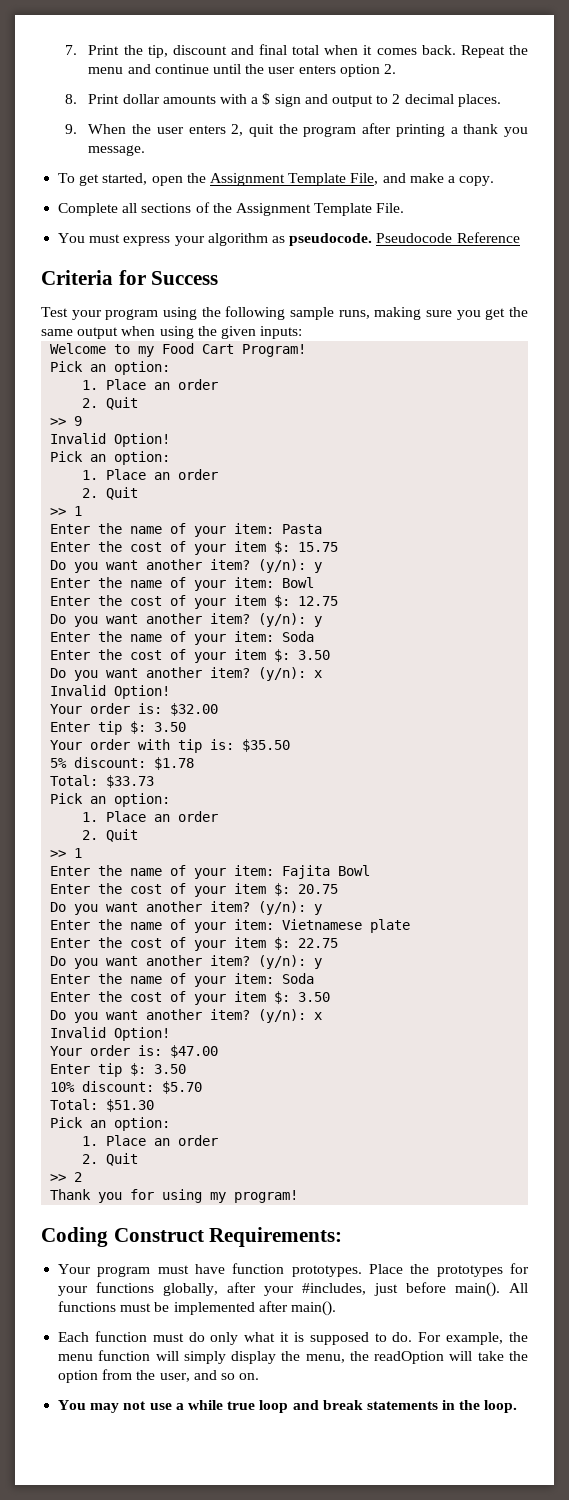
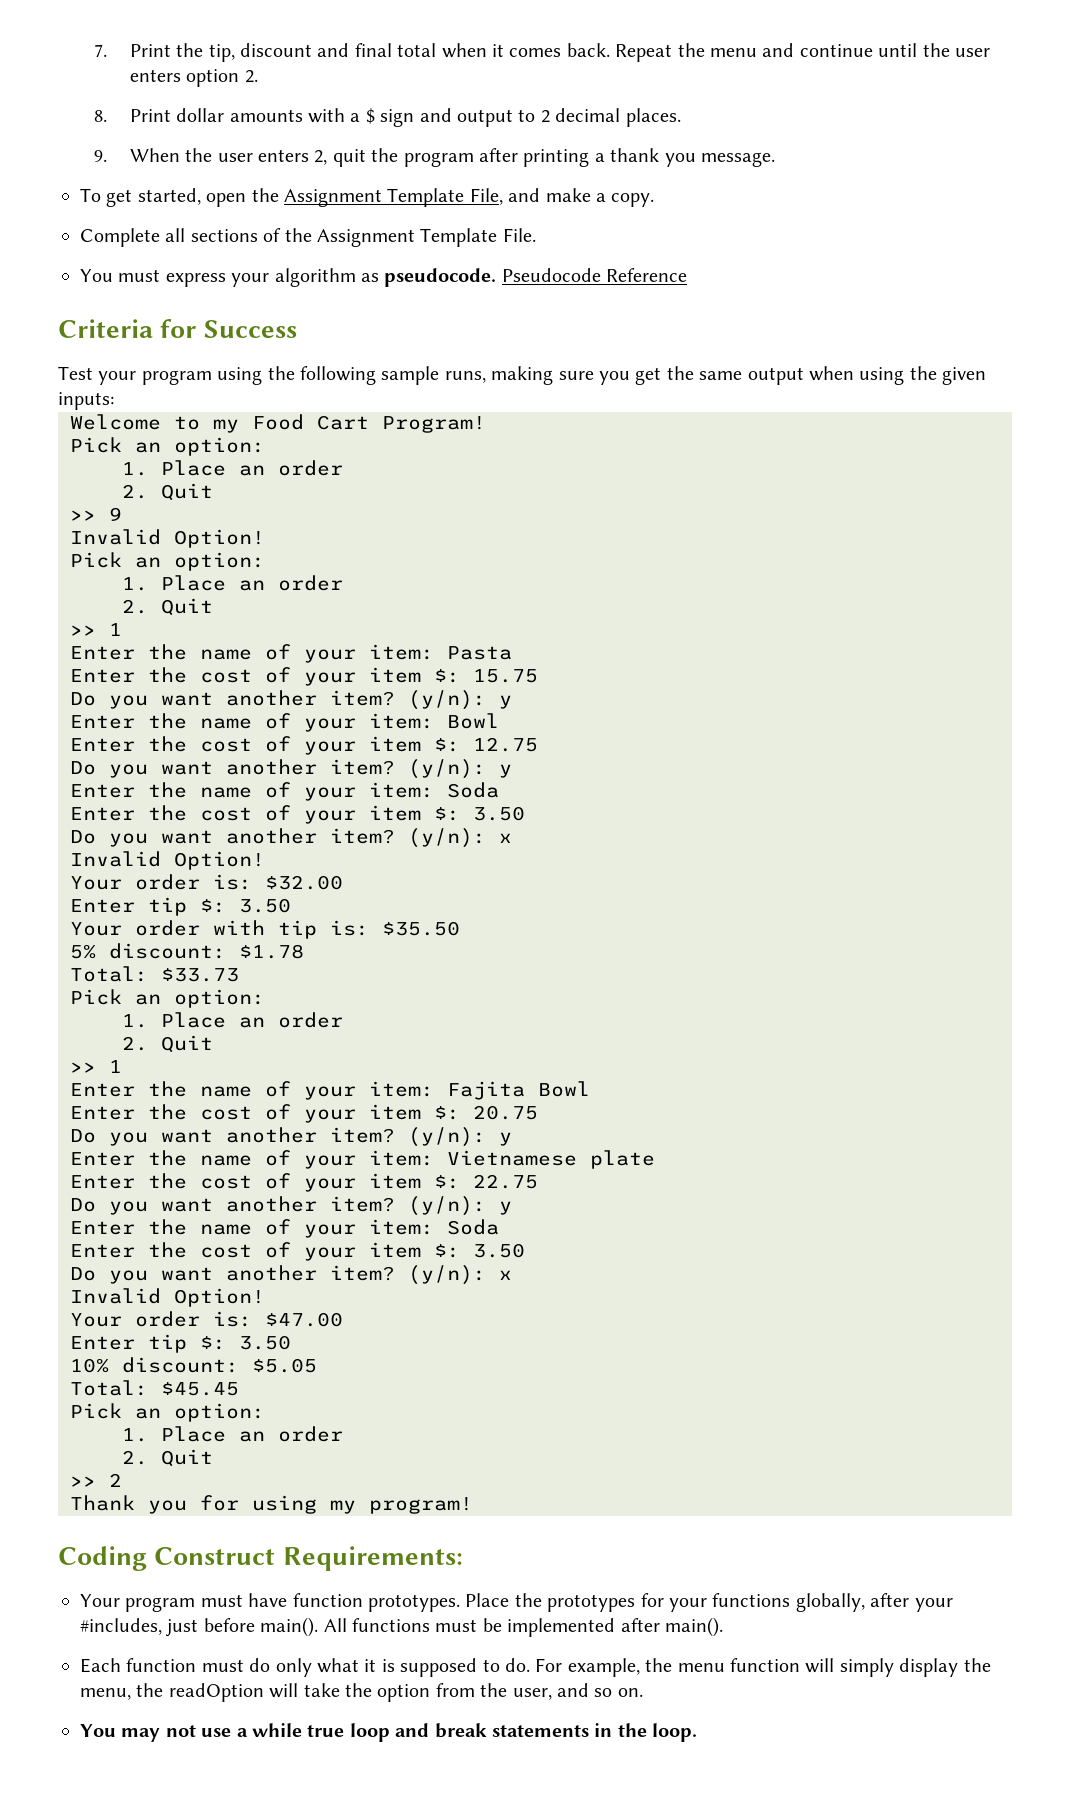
- 10% discount: $5.70
- Total: $51.30
+ 10% discount: $5.05
+ Total: $45.45

